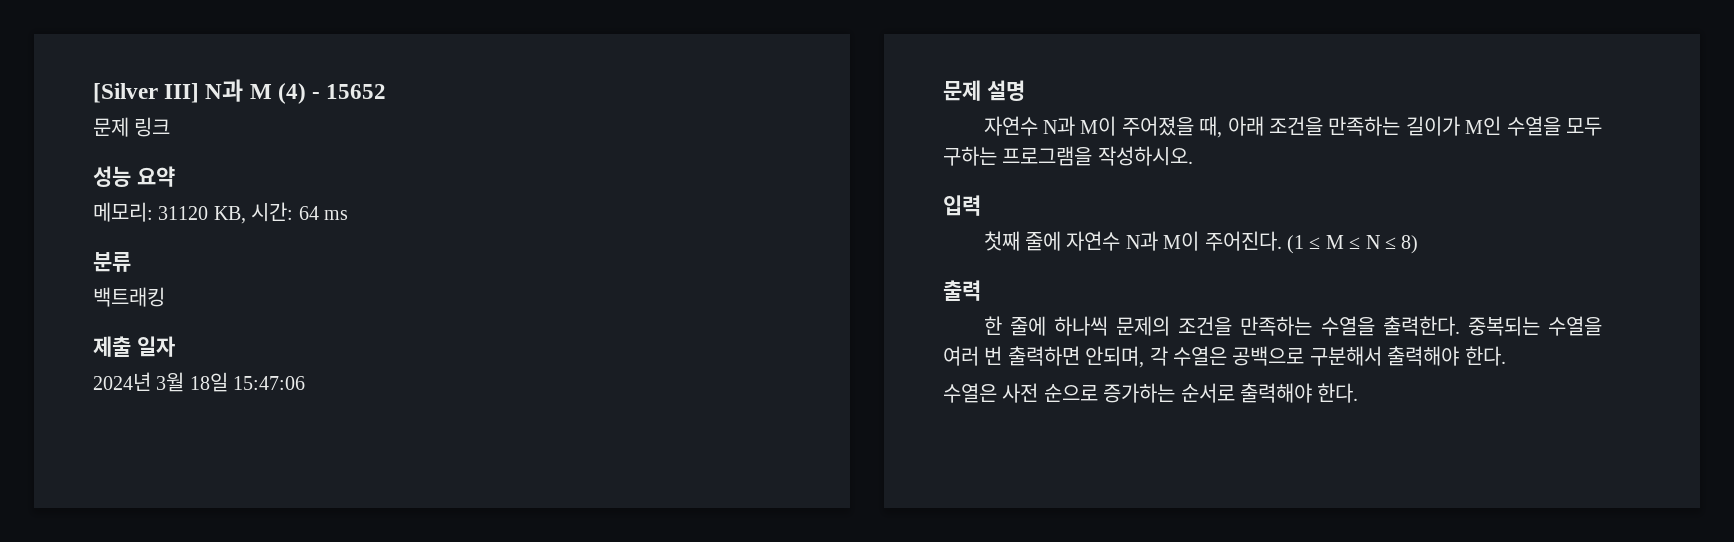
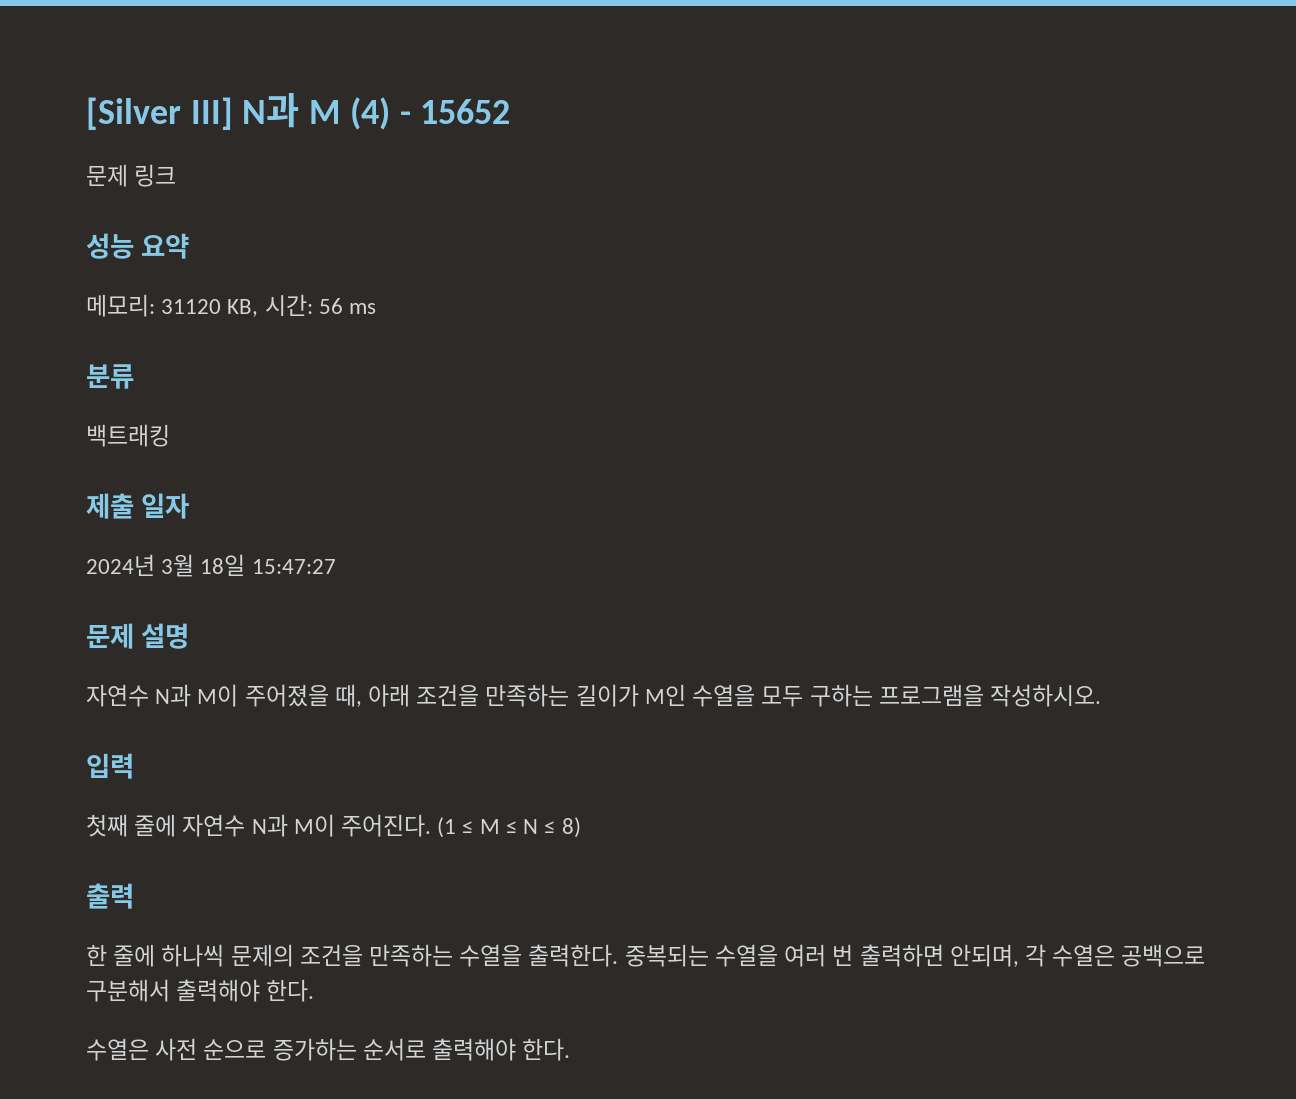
- 메모리: 31120 KB, 시간: 64 ms
+ 메모리: 31120 KB, 시간: 56 ms
- 2024년 3월 18일 15:47:06
+ 2024년 3월 18일 15:47:27

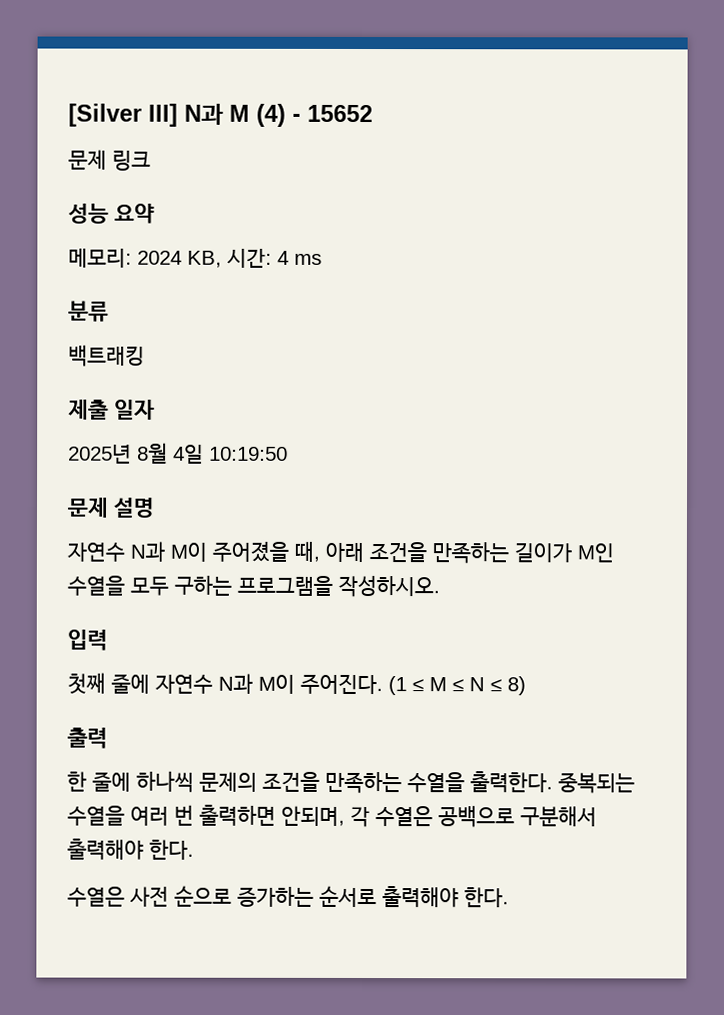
- 메모리: 31120 KB, 시간: 56 ms
+ 메모리: 2024 KB, 시간: 4 ms
- 2024년 3월 18일 15:47:27
+ 2025년 8월 4일 10:19:50

